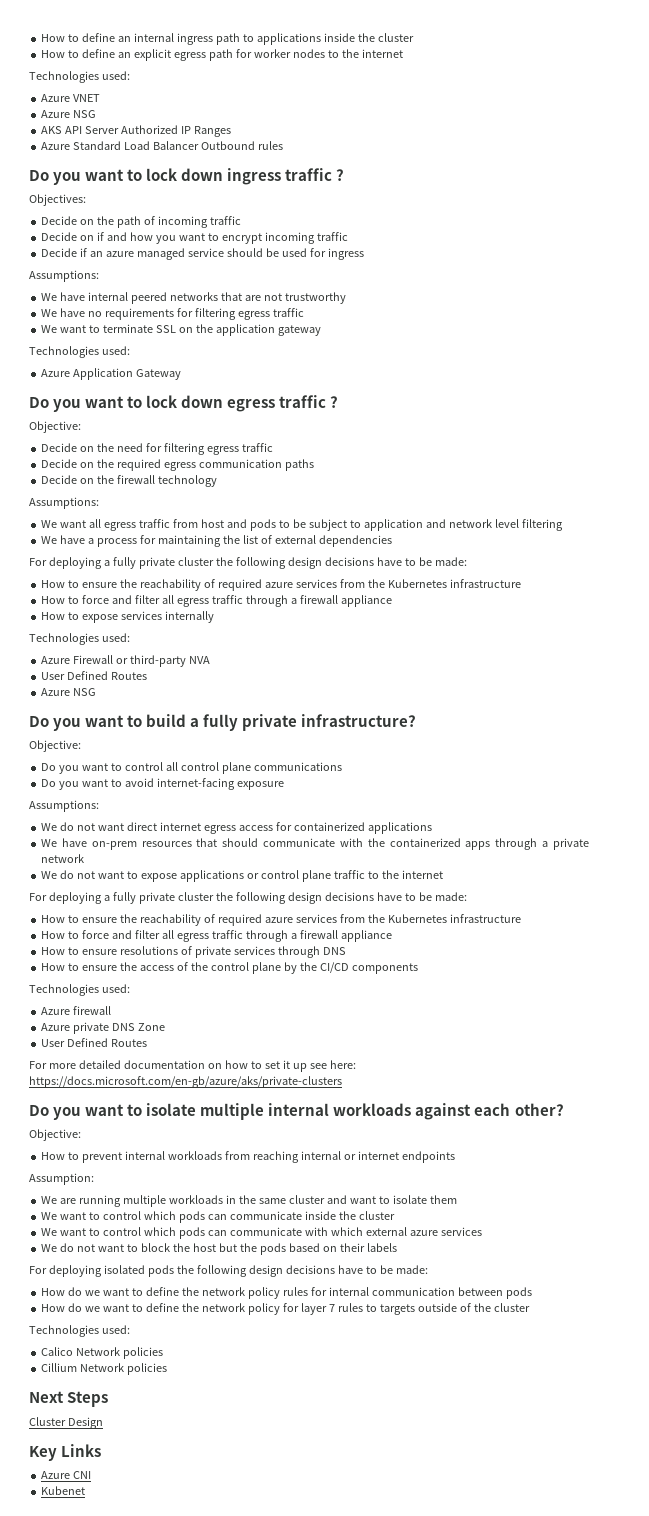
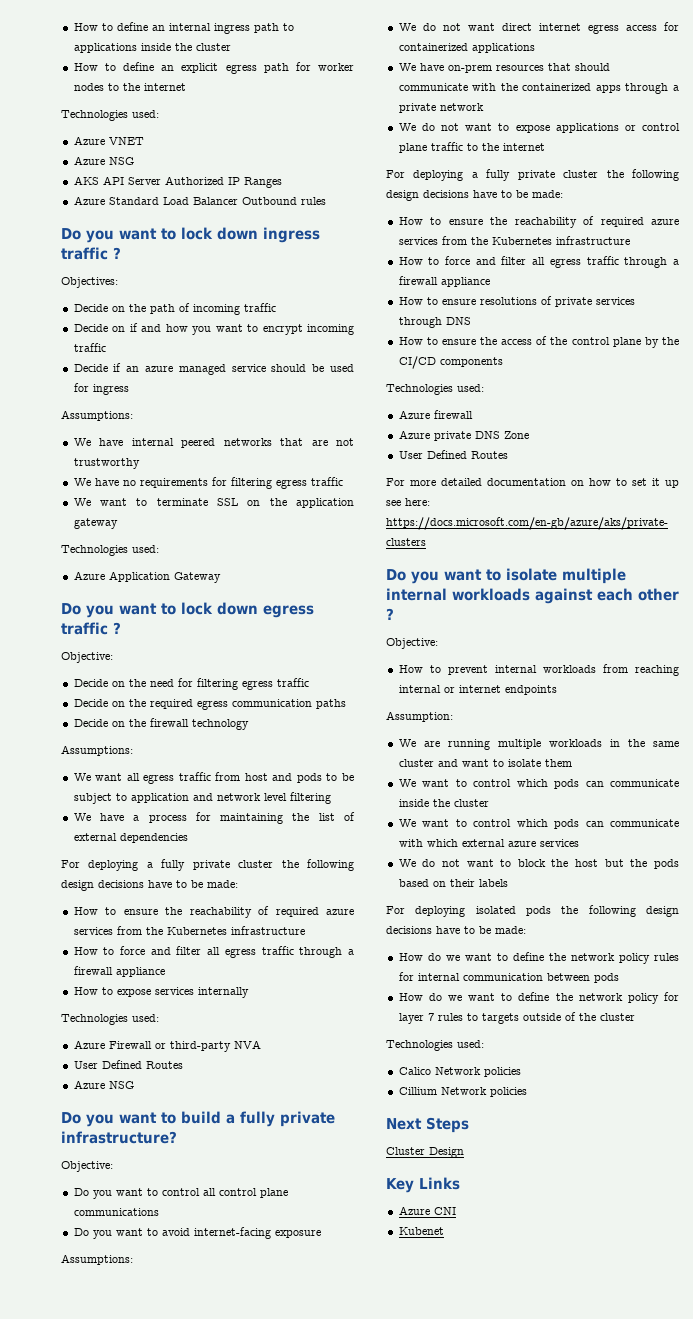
- Do you want to isolate multiple internal workloads against each other?
+ Do you want to isolate multiple internal workloads against each other ?

